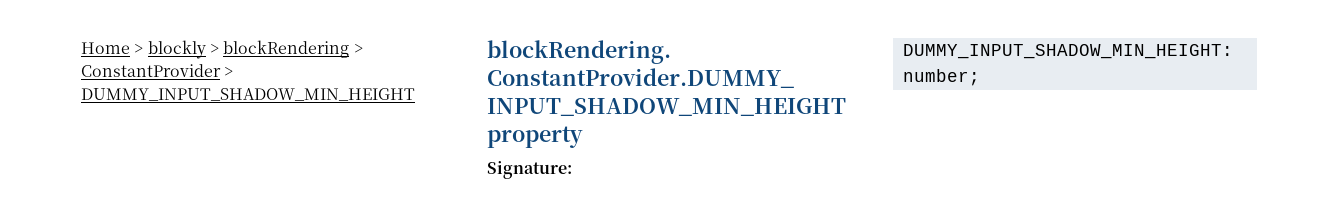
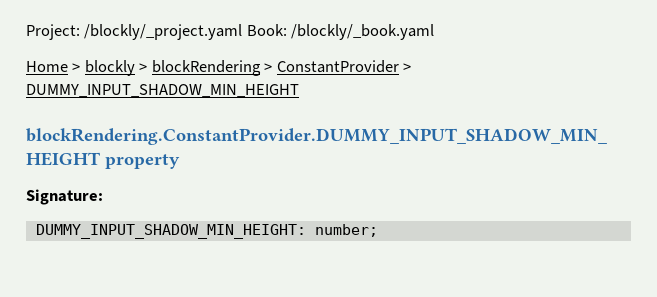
+ Project: /blockly/_project.yaml Book: /blockly/_book.yaml

